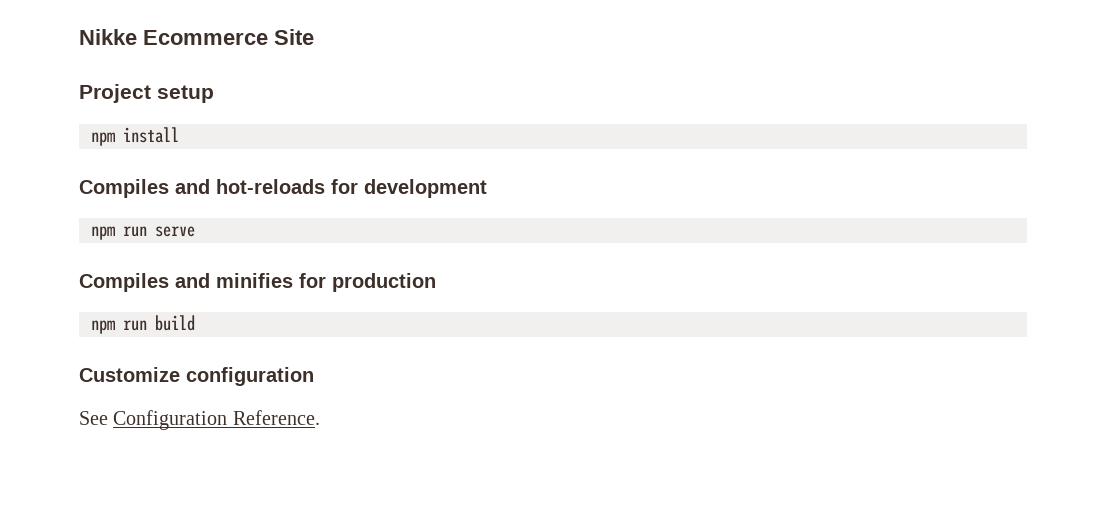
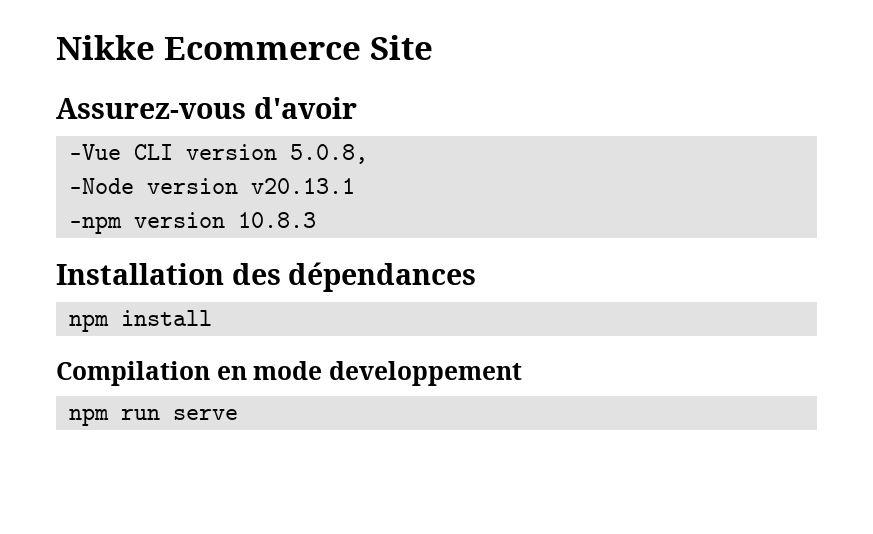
- Project setup
+ Assurez-vous d'avoir
+ -Vue CLI version 5.0.8,
+ -Node version v20.13.1
+ -npm version 10.8.3
+ Installation des dépendances
  npm install
- Compiles and hot-reloads for development
+ Compilation en mode developpement
  npm run serve
- Compiles and minifies for production
- npm run build
- Customize configuration
- See Configuration Reference.

